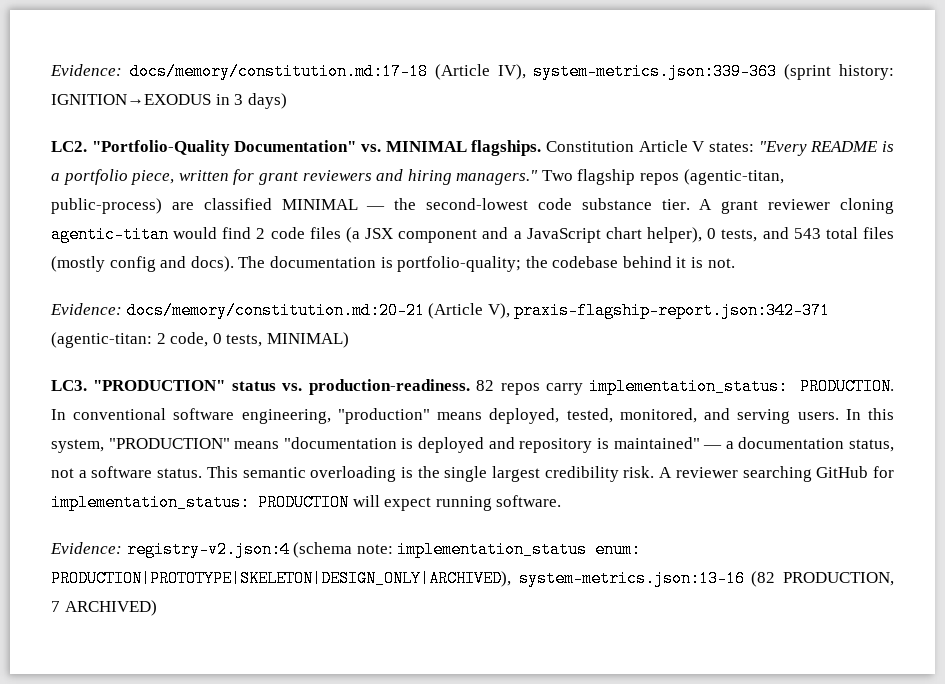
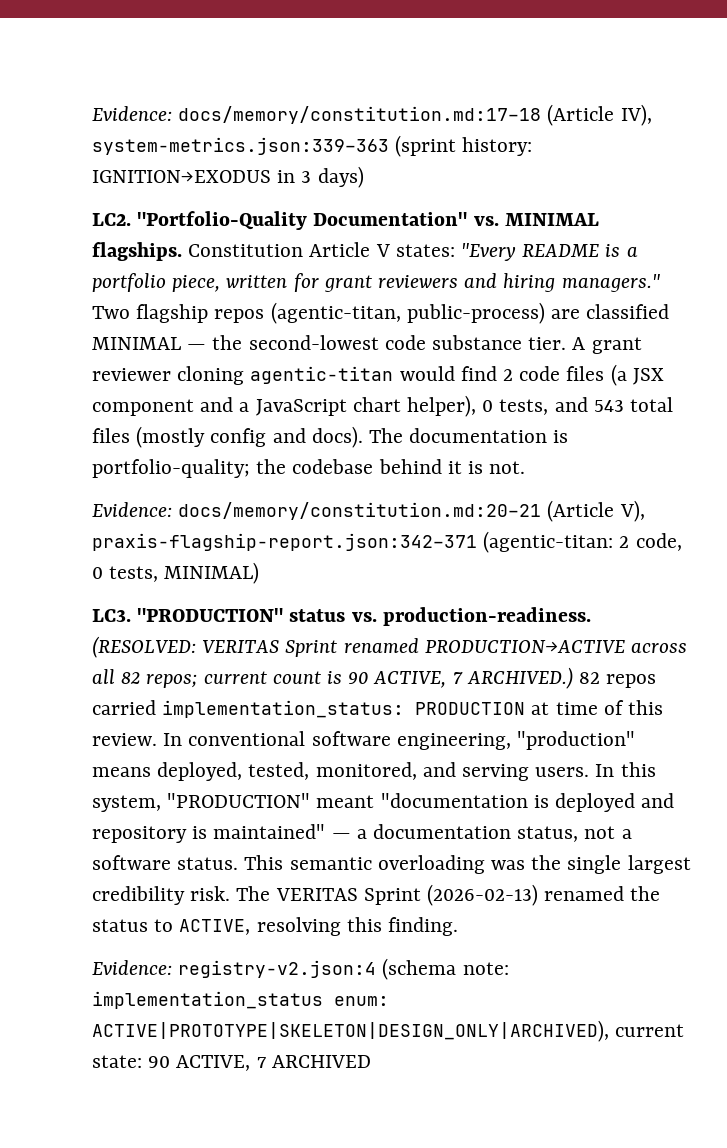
- 82 repos carry implementation_status: PRODUCTION.
+ (RESOLVED: VERITAS Sprint renamed PRODUCTION→ACTIVE across all 82 repos; current count is 90 ACTIVE, 7 ARCHIVED.) 82 repos carried implementation_status: PRODUCTION at time of this review.
- In this system, "PRODUCTION" means "documentation is deployed and repository is maintained" — a documentation status, not a software status.
+ In this system, "PRODUCTION" meant "documentation is deployed and repository is maintained" — a documentation status, not a software status.
- This semantic overloading is the single largest credibility risk.
+ This semantic overloading was the single largest credibility risk.
- A reviewer searching GitHub for implementation_status: PRODUCTION will expect running software.
+ The VERITAS Sprint (2026-02-13) renamed the status to ACTIVE, resolving this finding.
- Evidence: registry-v2.json:4 (schema note: implementation_status enum: PRODUCTION|PROTOTYPE|SKELETON|DESIGN_ONLY|ARCHIVED), system-metrics.json:13–16 (82 PRODUCTION, 7 ARCHIVED)
+ Evidence: registry-v2.json:4 (schema note: implementation_status enum: ACTIVE|PROTOTYPE|SKELETON|DESIGN_ONLY|ARCHIVED), current state: 90 ACTIVE, 7 ARCHIVED

